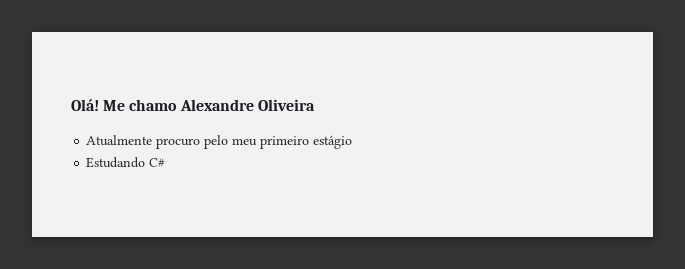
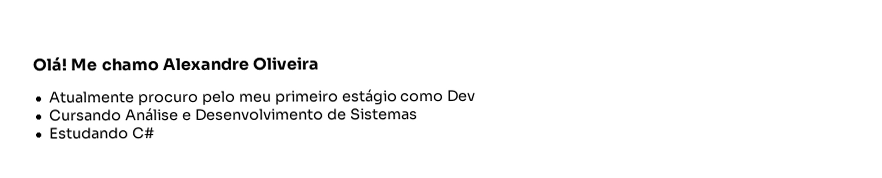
- Atualmente procuro pelo meu primeiro estágio
+ Atualmente procuro pelo meu primeiro estágio como Dev
+ Cursando Análise e Desenvolvimento de Sistemas

